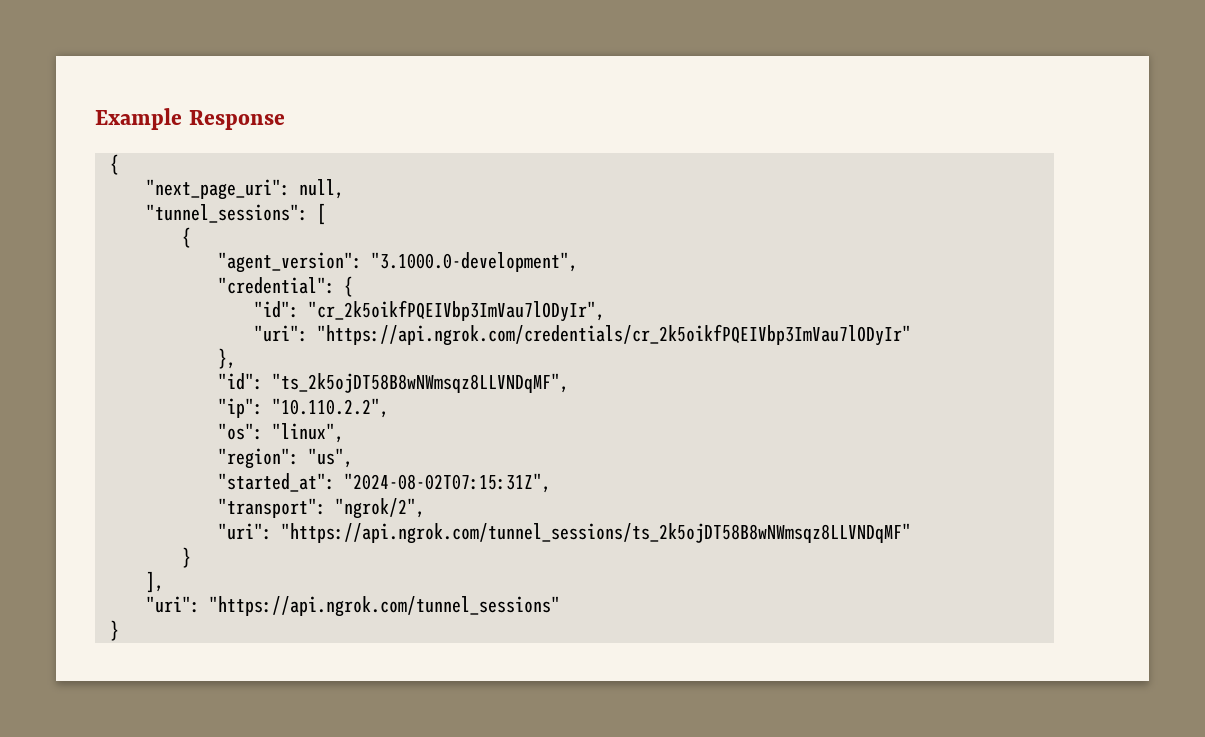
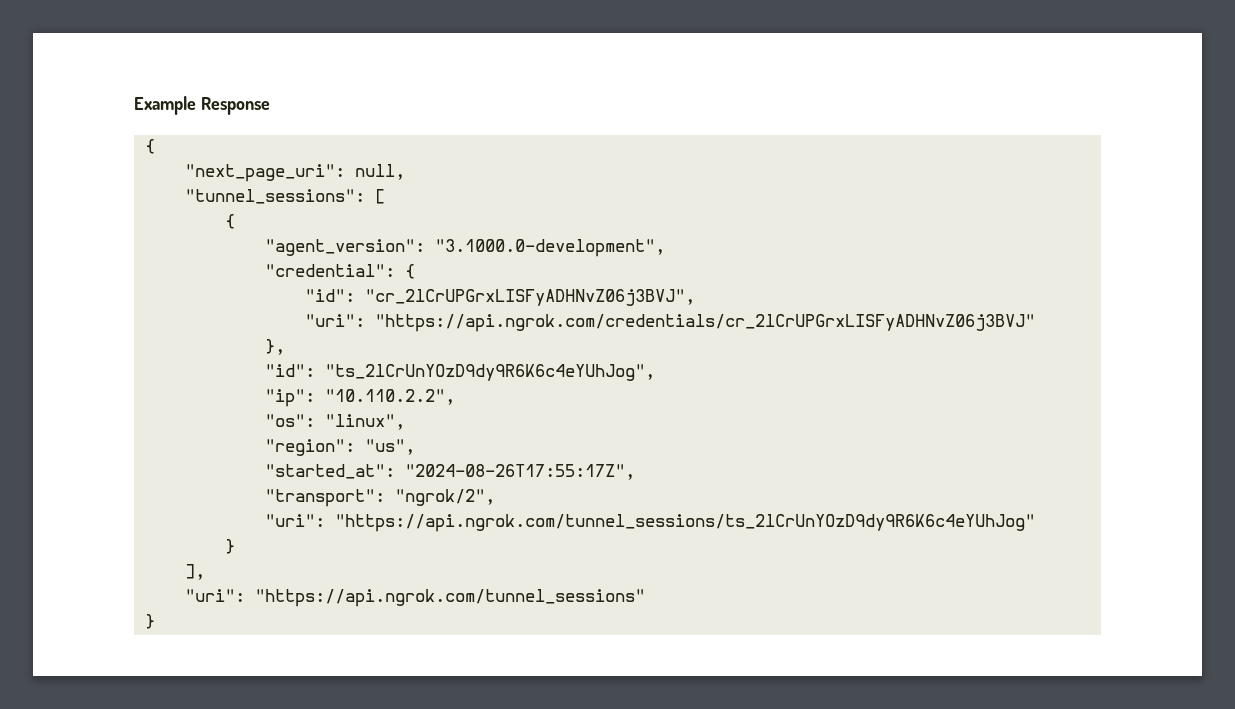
- "id": "cr_2k5oikfPQEIVbp3ImVau7lODyIr",
- "uri": "https://api.ngrok.com/credentials/cr_2k5oikfPQEIVbp3ImVau7lODyIr"
+ "id": "cr_2lCrUPGrxLISFyADHNvZ06j3BVJ",
+ "uri": "https://api.ngrok.com/credentials/cr_2lCrUPGrxLISFyADHNvZ06j3BVJ"
- "id": "ts_2k5ojDT58B8wNWmsqz8LLVNDqMF",
+ "id": "ts_2lCrUnYOzD9dy9R6K6c4eYUhJog",
- "started_at": "2024-08-02T07:15:31Z",
+ "started_at": "2024-08-26T17:55:17Z",
- "uri": "https://api.ngrok.com/tunnel_sessions/ts_2k5ojDT58B8wNWmsqz8LLVNDqMF"
+ "uri": "https://api.ngrok.com/tunnel_sessions/ts_2lCrUnYOzD9dy9R6K6c4eYUhJog"

